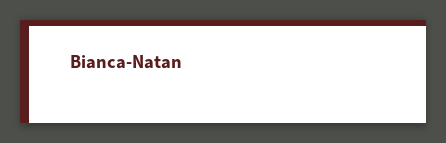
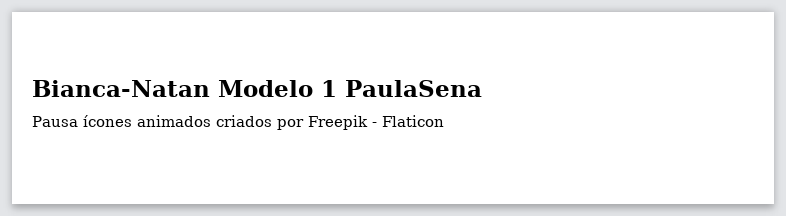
- Bianca-Natan
+ Bianca-Natan Modelo 1 PaulaSena
+ Pausa ícones animados criados por Freepik - Flaticon

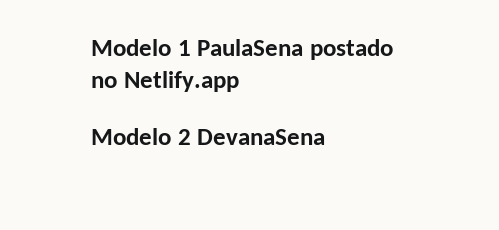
- Bianca-Natan Modelo 1 PaulaSena
- Pausa ícones animados criados por Freepik - Flaticon
+ Modelo 1 PaulaSena postado no Netlify.app
+ Modelo 2 DevanaSena

